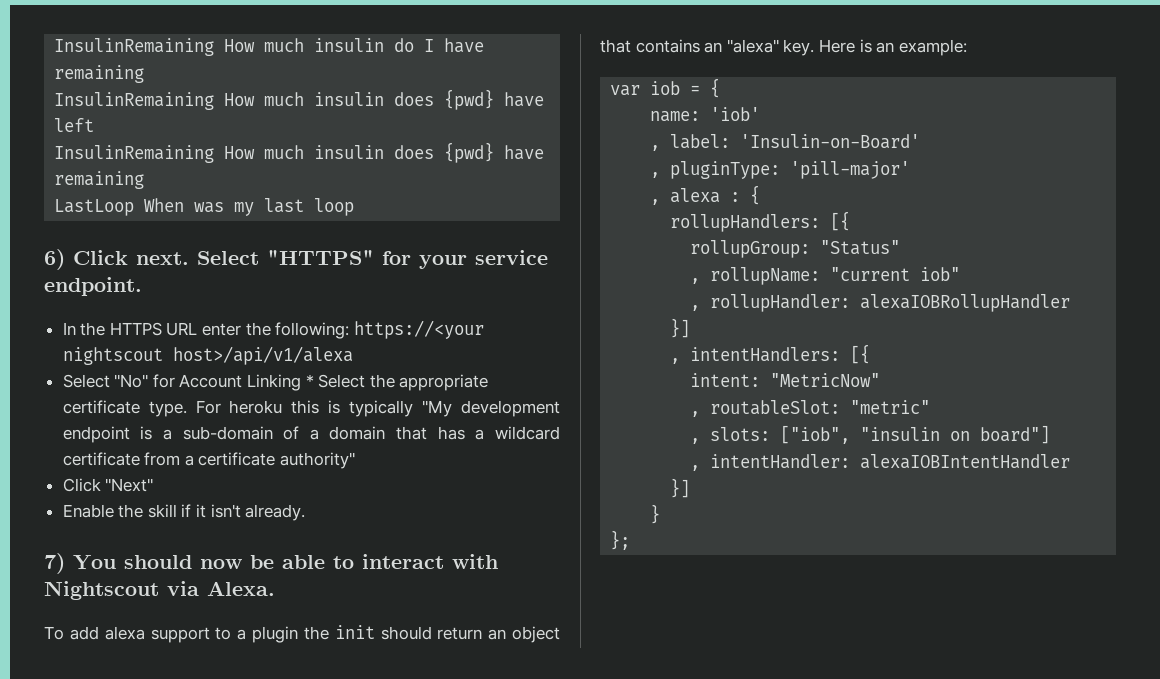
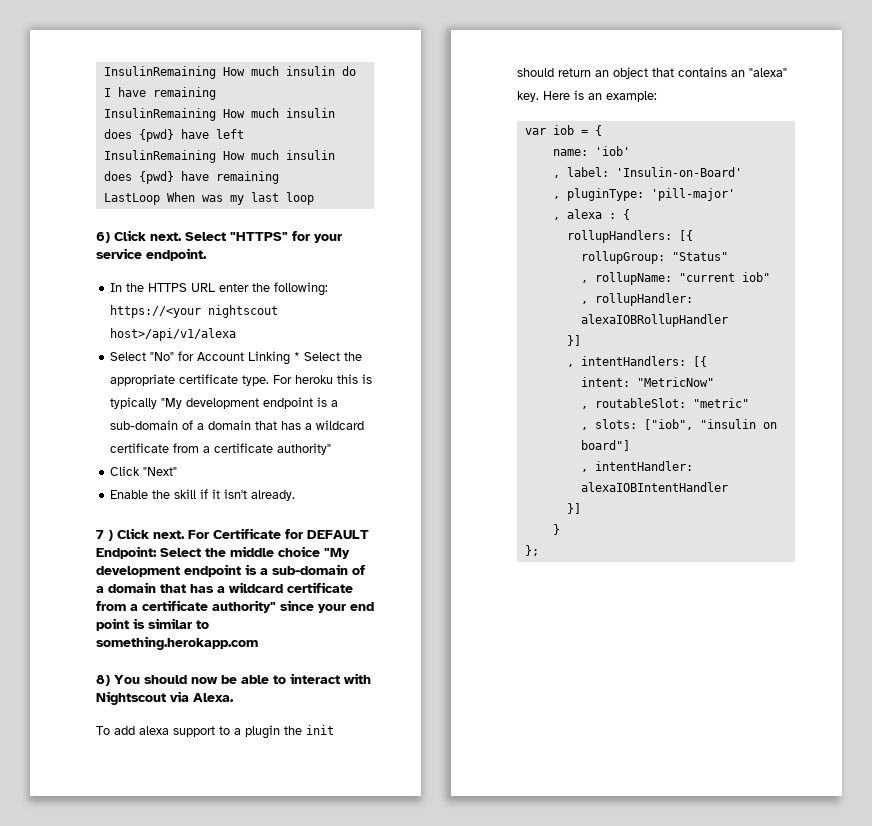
- 7) You should now be able to interact with Nightscout via Alexa.
+ 7 ) Click next. For Certificate for DEFAULT Endpoint: Select the middle choice "My development endpoint is a sub-domain of a domain that has a wildcard certificate from a certificate authority" since your end point is similar to something.herokapp.com
+ 8) You should now be able to interact with Nightscout via Alexa.

